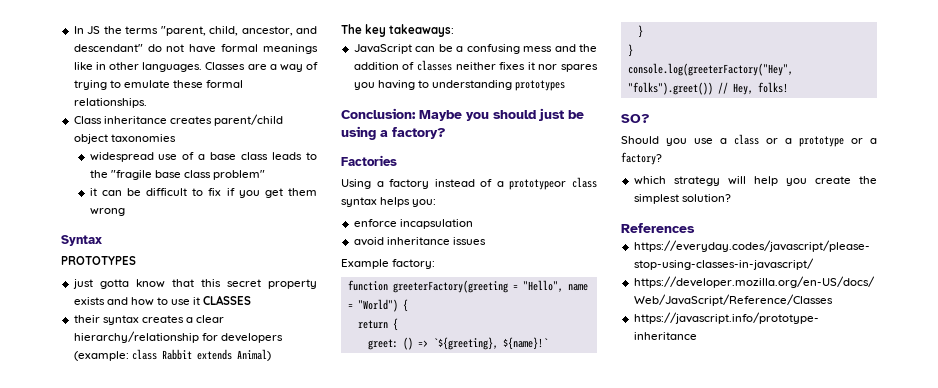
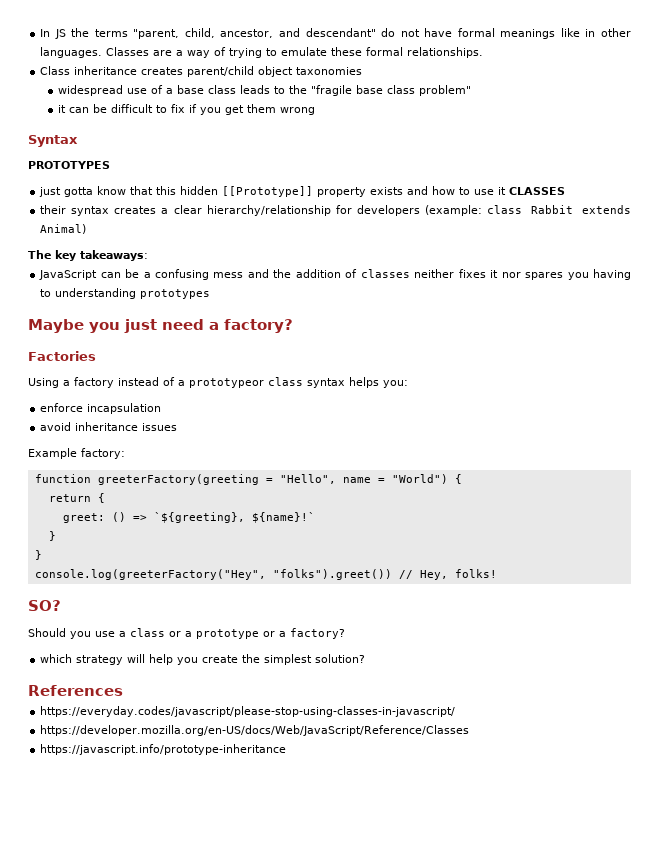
- just gotta know that this secret property exists and how to use it CLASSES
+ just gotta know that this hidden [[Prototype]] property exists and how to use it CLASSES
- Conclusion: Maybe you should just be using a factory?
+ Maybe you just need a factory?

